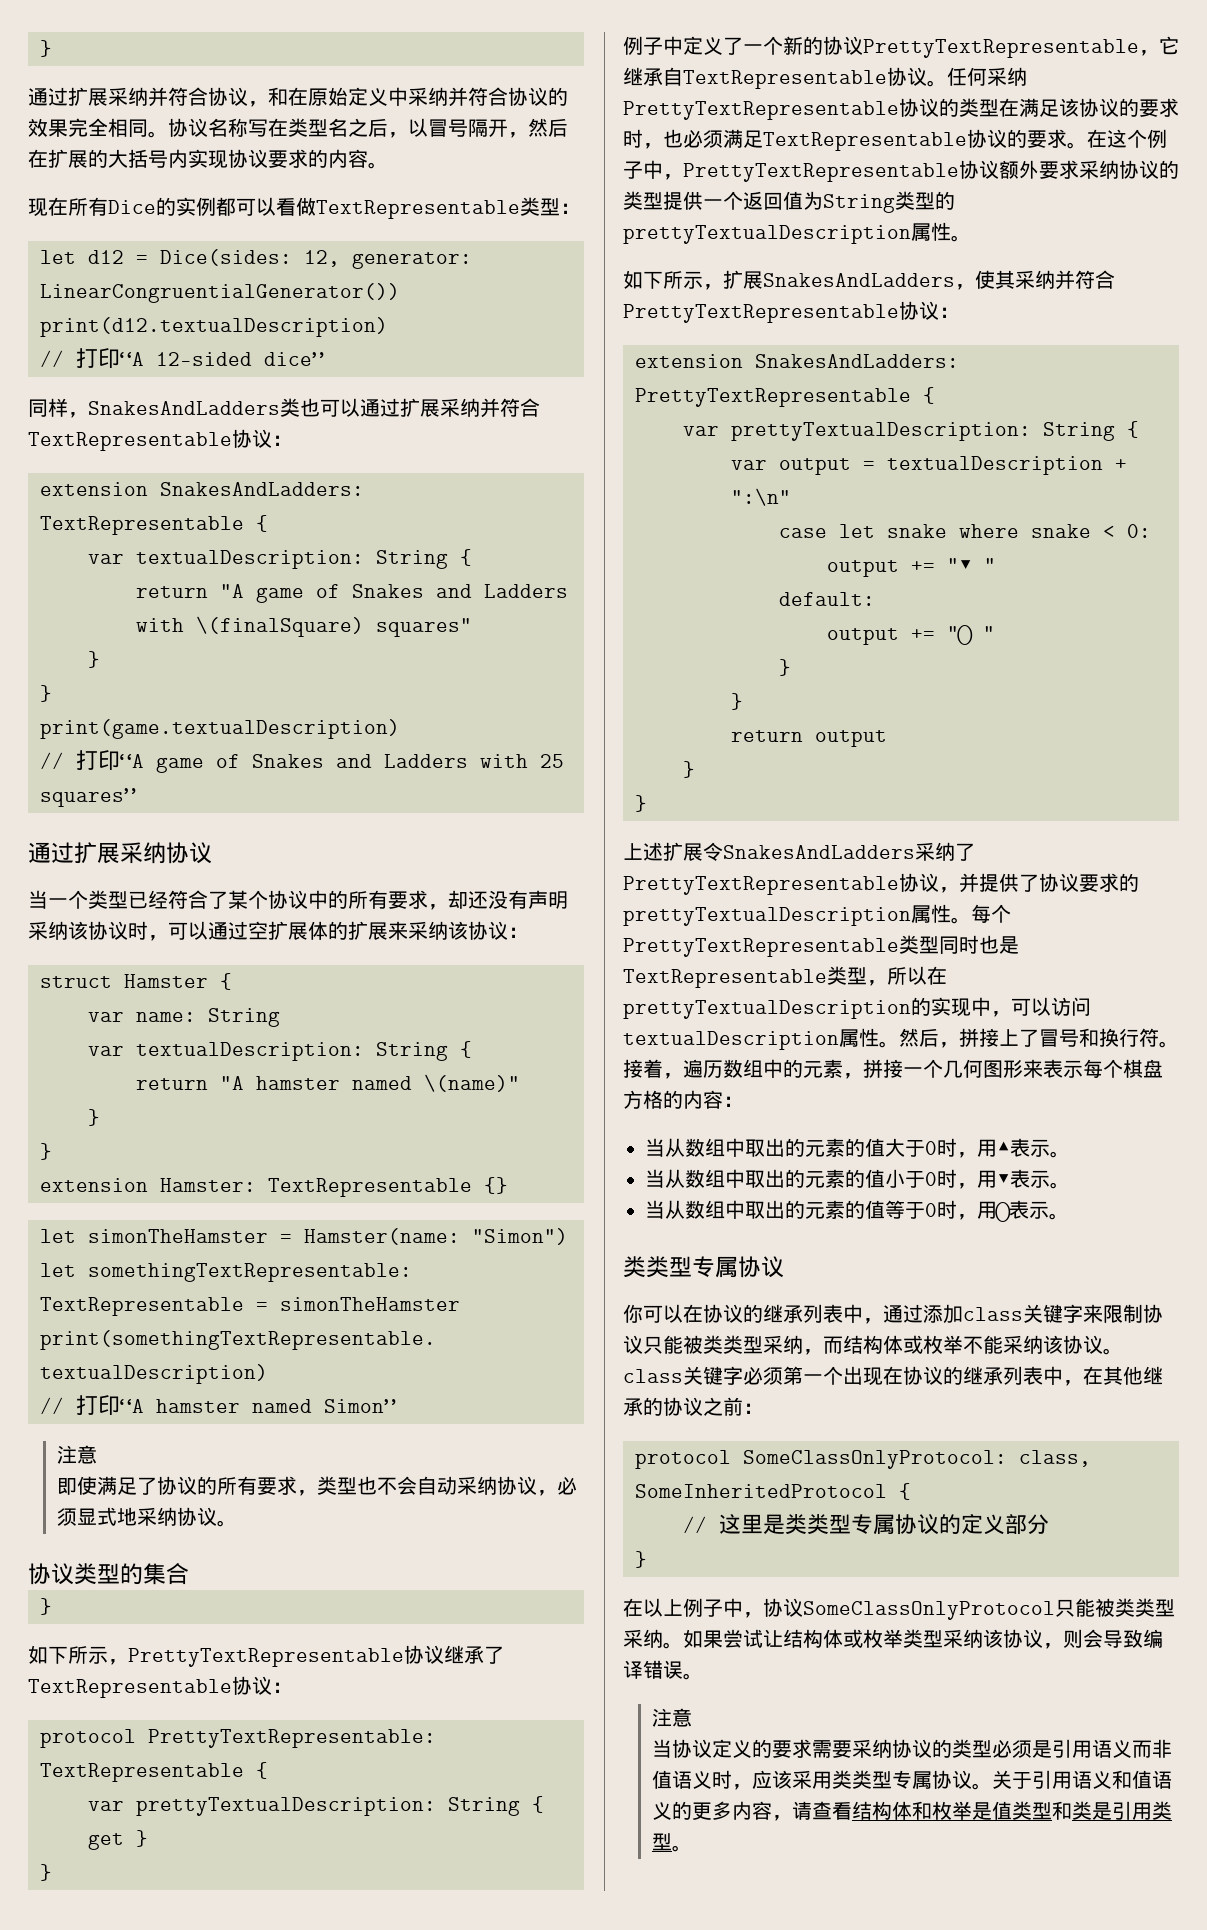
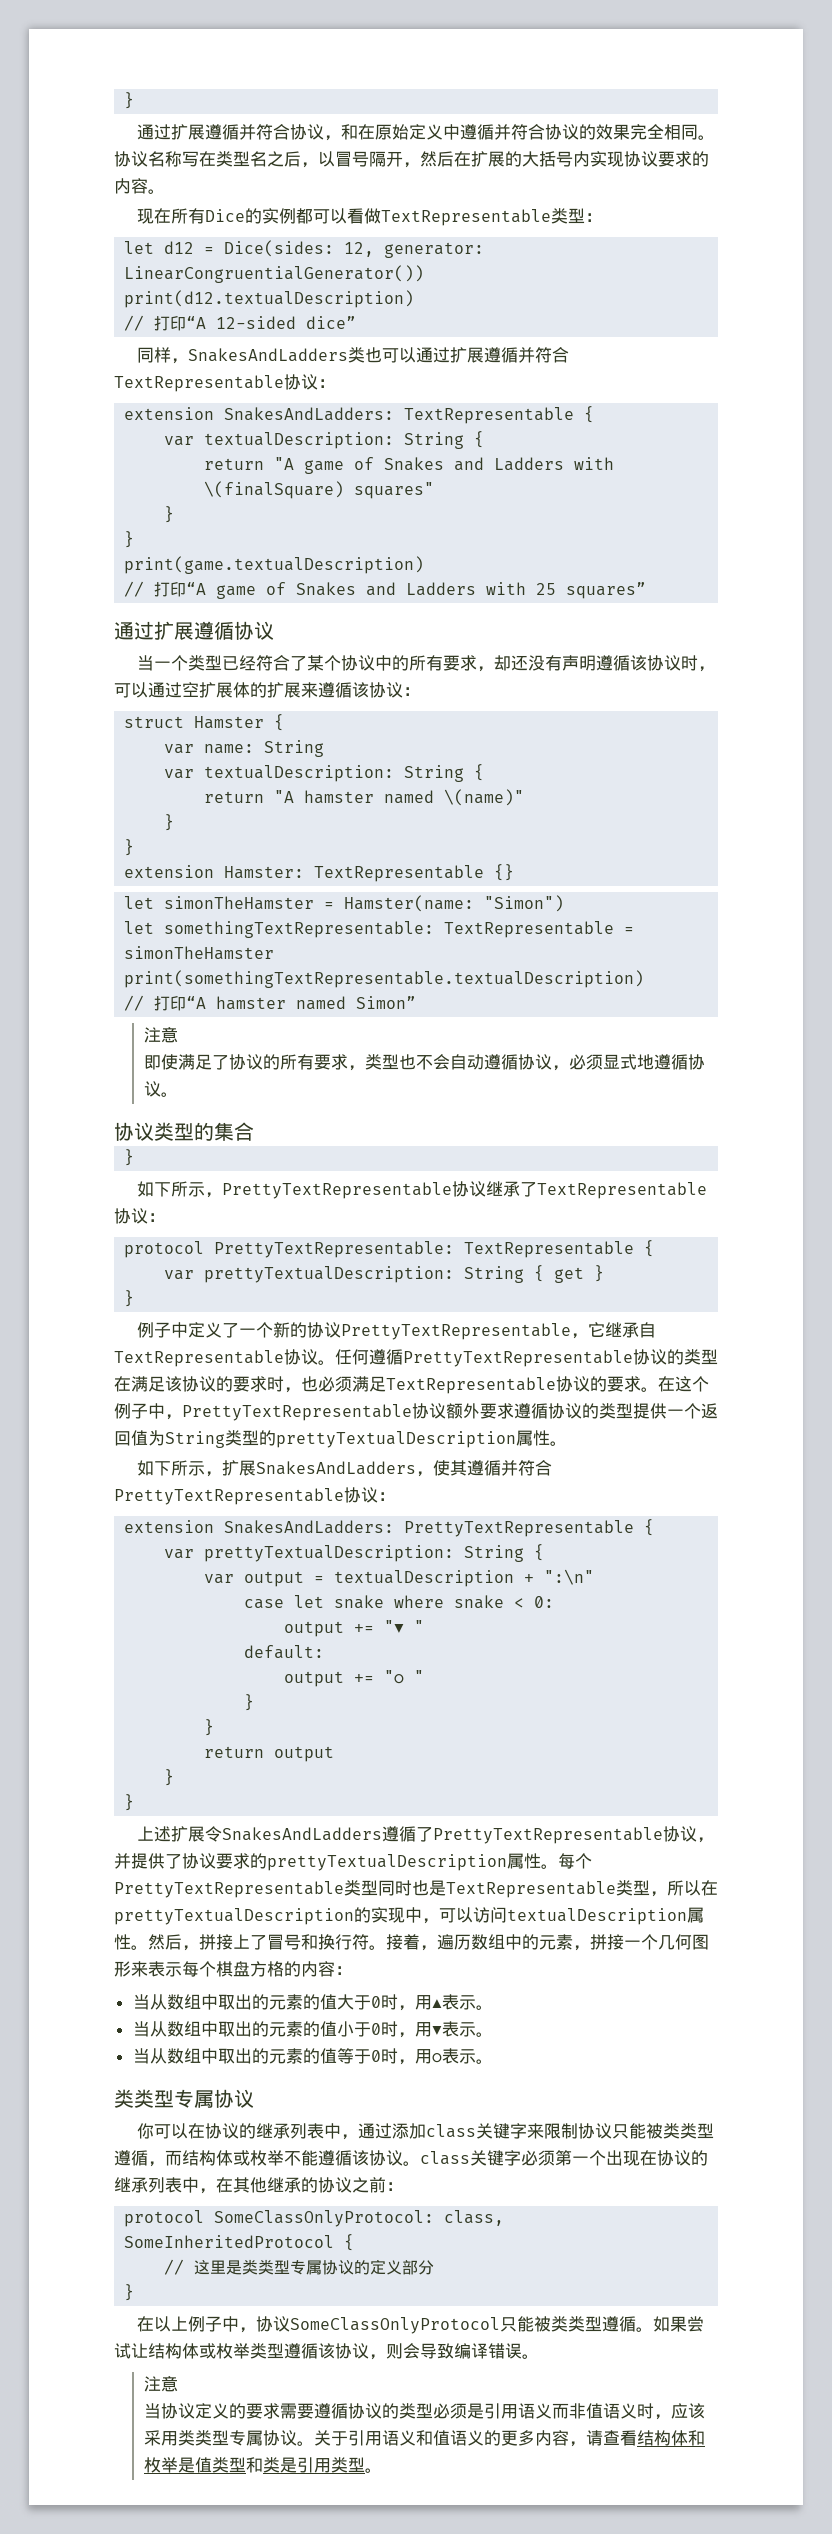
- 通过扩展采纳并符合协议，和在原始定义中采纳并符合协议的效果完全相同。
+ 通过扩展遵循并符合协议，和在原始定义中遵循并符合协议的效果完全相同。
- 同样，SnakesAndLadders类也可以通过扩展采纳并符合TextRepresentable协议：
+ 同样，SnakesAndLadders类也可以通过扩展遵循并符合TextRepresentable协议：
- 通过扩展采纳协议
+ 通过扩展遵循协议
- 当一个类型已经符合了某个协议中的所有要求，却还没有声明采纳该协议时，可以通过空扩展体的扩展来采纳该协议：
+ 当一个类型已经符合了某个协议中的所有要求，却还没有声明遵循该协议时，可以通过空扩展体的扩展来遵循该协议：
- 即使满足了协议的所有要求，类型也不会自动采纳协议，必须显式地采纳协议。
+ 即使满足了协议的所有要求，类型也不会自动遵循协议，必须显式地遵循协议。
- 任何采纳PrettyTextRepresentable协议的类型在满足该协议的要求时，也必须满足TextRepresentable协议的要求。
+ 任何遵循PrettyTextRepresentable协议的类型在满足该协议的要求时，也必须满足TextRepresentable协议的要求。
- 在这个例子中，PrettyTextRepresentable协议额外要求采纳协议的类型提供一个返回值为String类型的prettyTextualDescription属性。
+ 在这个例子中，PrettyTextRepresentable协议额外要求遵循协议的类型提供一个返回值为String类型的prettyTextualDescription属性。
- 如下所示，扩展SnakesAndLadders，使其采纳并符合PrettyTextRepresentable协议：
+ 如下所示，扩展SnakesAndLadders，使其遵循并符合PrettyTextRepresentable协议：
- 上述扩展令SnakesAndLadders采纳了PrettyTextRepresentable协议，并提供了协议要求的prettyTextualDescription属性。
+ 上述扩展令SnakesAndLadders遵循了PrettyTextRepresentable协议，并提供了协议要求的prettyTextualDescription属性。
- 你可以在协议的继承列表中，通过添加class关键字来限制协议只能被类类型采纳，而结构体或枚举不能采纳该协议。class关键字必须第一个出现在协议的继承列表中，在其他继承的协议之前：
+ 你可以在协议的继承列表中，通过添加class关键字来限制协议只能被类类型遵循，而结构体或枚举不能遵循该协议。class关键字必须第一个出现在协议的继承列表中，在其他继承的协议之前：
- 在以上例子中，协议SomeClassOnlyProtocol只能被类类型采纳。
+ 在以上例子中，协议SomeClassOnlyProtocol只能被类类型遵循。
- 如果尝试让结构体或枚举类型采纳该协议，则会导致编译错误。
+ 如果尝试让结构体或枚举类型遵循该协议，则会导致编译错误。
- 当协议定义的要求需要采纳协议的类型必须是引用语义而非值语义时，应该采用类类型专属协议。
+ 当协议定义的要求需要遵循协议的类型必须是引用语义而非值语义时，应该采用类类型专属协议。

